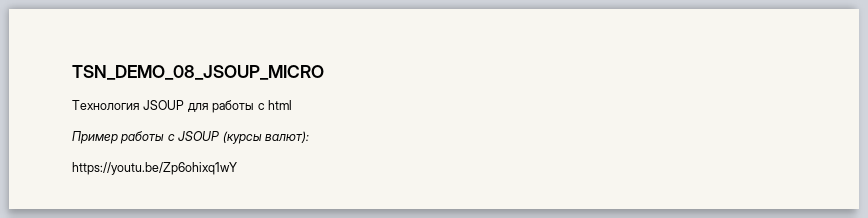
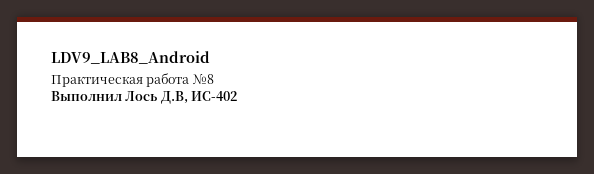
- TSN_DEMO_08_JSOUP_MICRO
- Технология JSOUP для работы с html
- Пример работы с JSOUP (курсы валют):
- https://youtu.be/Zp6ohixq1wY
+ LDV9_LAB8_Android
+ Практическая работа №8
+ Выполнил Лось Д.В, ИС-402

